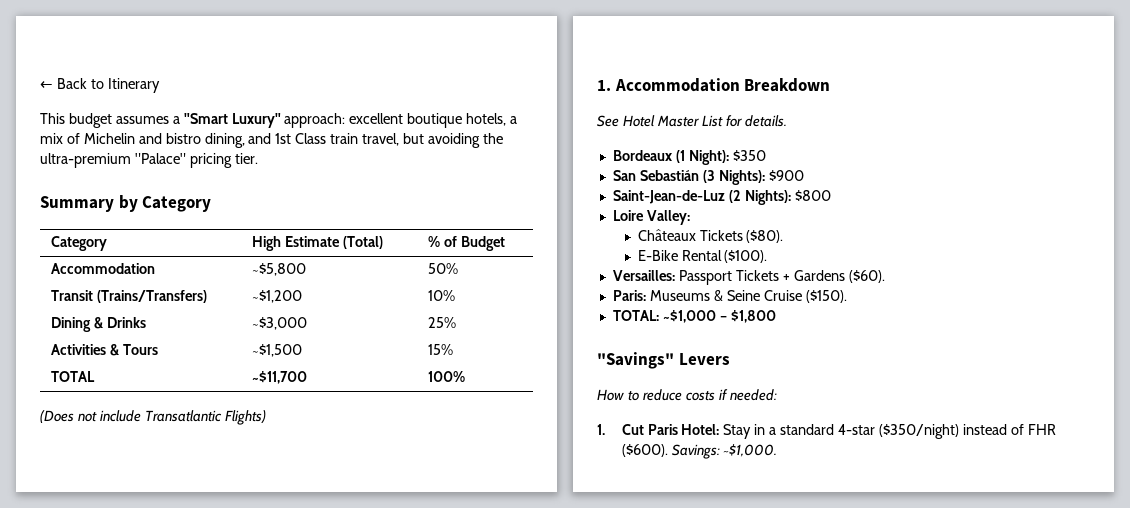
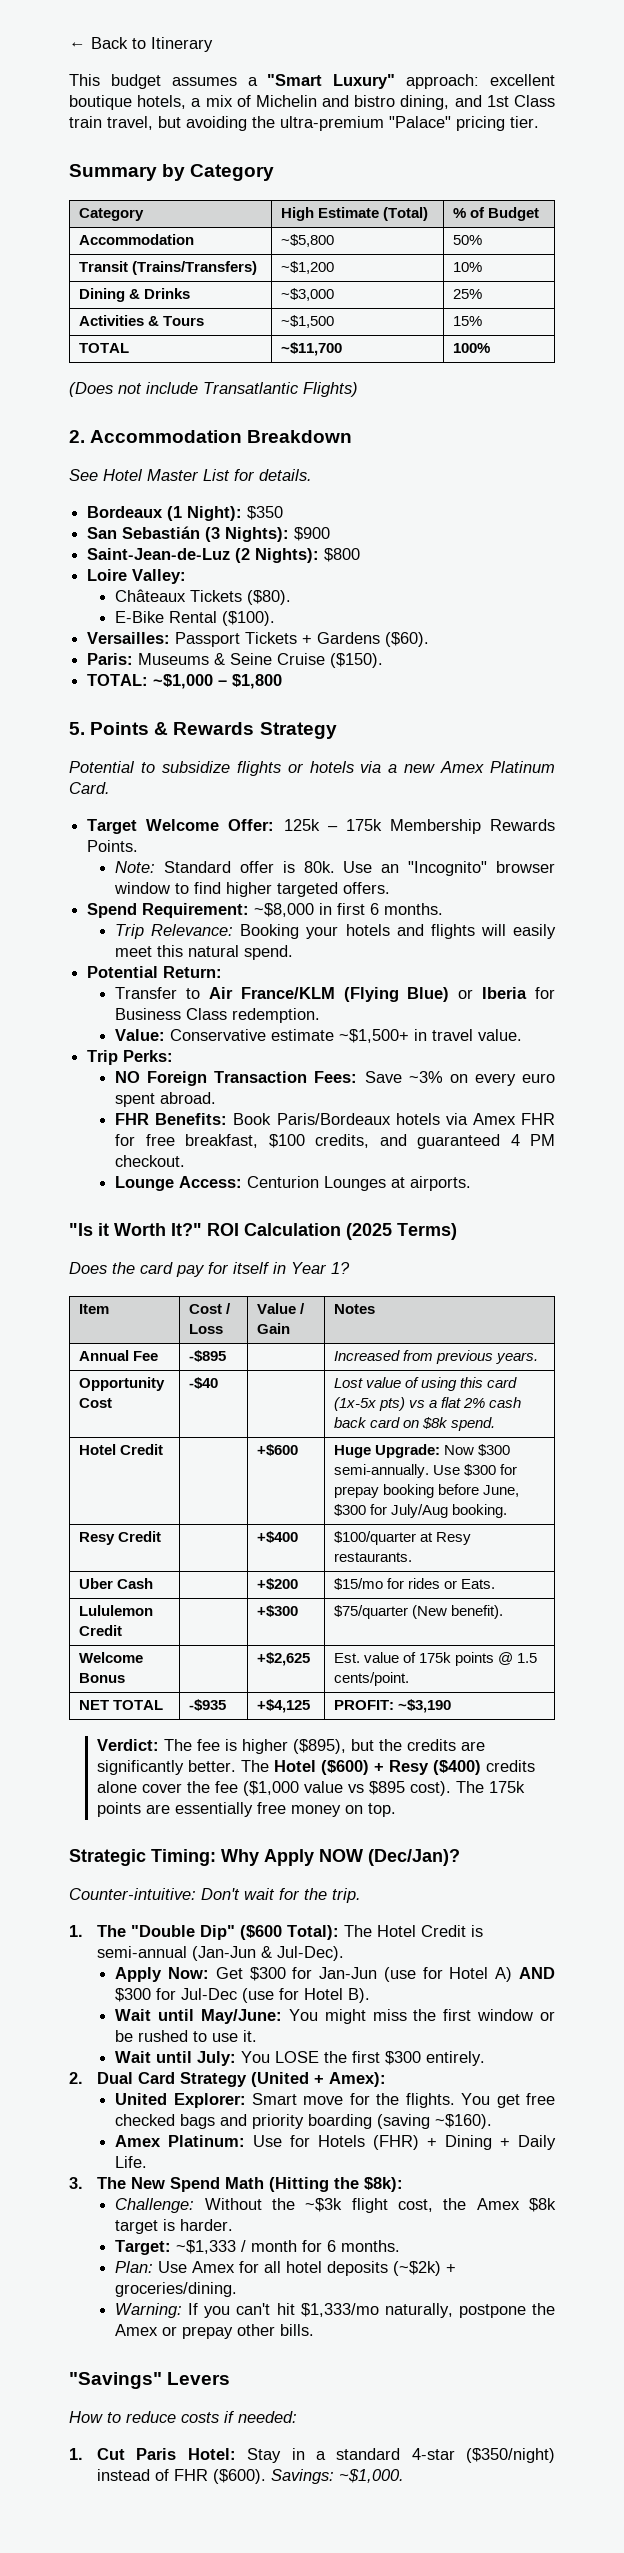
- 1. Accommodation Breakdown
+ 2. Accommodation Breakdown
+ 5. Points & Rewards Strategy
+ Potential to subsidize flights or hotels via a new Amex Platinum Card.
+ Target Welcome Offer: 125k – 175k Membership Rewards Points.
+ Note: Standard offer is 80k. Use an "Incognito" browser window to find higher targeted offers.
+ Spend Requirement: ~$8,000 in first 6 months.
+ Trip Relevance: Booking your hotels and flights will easily meet this natural spend.
+ Potential Return:
+ Transfer to Air France/KLM (Flying Blue) or Iberia for Business Class redemption.
+ Value: Conservative estimate ~$1,500+ in travel value.
+ Trip Perks:
+ NO Foreign Transaction Fees: Save ~3% on every euro spent abroad.
+ FHR Benefits: Book Paris/Bordeaux hotels via Amex FHR for free breakfast, $100 credits, and guaranteed 4 PM checkout.
+ Lounge Access: Centurion Lounges at airports.
+ "Is it Worth It?" ROI Calculation (2025 Terms)
+ Does the card pay for itself in Year 1?
+ Item | Cost / Loss | Value / Gain | Notes
+ Annual Fee | -$895 | | Increased from previous years.
+ Opportunity Cost | -$40 | | Lost value of using this card (1x-5x pts) vs a flat 2% cash back card on $8k spend.
+ Hotel Credit | | +$600 | Huge Upgrade: Now $300 semi-annually. Use $300 for prepay booking before June, $300 for July/Aug booking.
+ Resy Credit | | +$400 | $100/quarter at Resy restaurants.
+ Uber Cash | | +$200 | $15/mo for rides or Eats.
+ Lululemon Credit | | +$300 | $75/quarter (New benefit).
+ Welcome Bonus | | +$2,625 | Est. value of 175k points @ 1.5 cents/point.
+ NET TOTAL | -$935 | +$4,125 | PROFIT: ~$3,190
+ Verdict: The fee is higher ($895), but the credits are significantly better. The Hotel ($600) + Resy ($400) credits alone cover the fee ($1,000 value vs $895 cost). The 175k points are essentially free money on top.
+ Strategic Timing: Why Apply NOW (Dec/Jan)?
+ Counter-intuitive: Don't wait for the trip.
+ 1. The "Double Dip" ($600 Total): The Hotel Credit is semi-annual (Jan-Jun & Jul-Dec).
+ Apply Now: Get $300 for Jan-Jun (use for Hotel A) AND $300 for Jul-Dec (use for Hotel B).
+ Wait until May/June: You might miss the first window or be rushed to use it.
+ Wait until July: You LOSE the first $300 entirely.
+ 2. Dual Card Strategy (United + Amex):
+ United Explorer: Smart move for the flights. You get free checked bags and priority boarding (saving ~$160).
+ Amex Platinum: Use for Hotels (FHR) + Dining + Daily Life.
+ 3. The New Spend Math (Hitting the $8k):
+ Challenge: Without the ~$3k flight cost, the Amex $8k target is harder.
+ Target: ~$1,333 / month for 6 months.
+ Plan: Use Amex for all hotel deposits (~$2k) + groceries/dining.
+ Warning: If you can't hit $1,333/mo naturally, postpone the Amex or prepay other bills.

